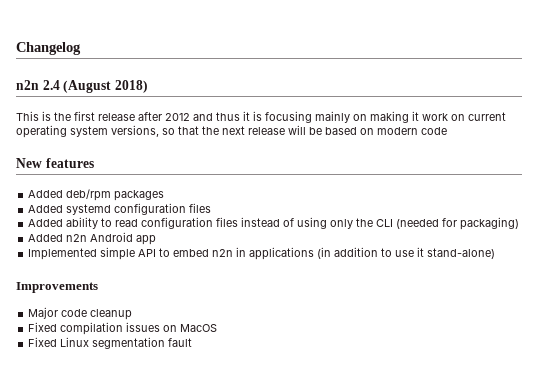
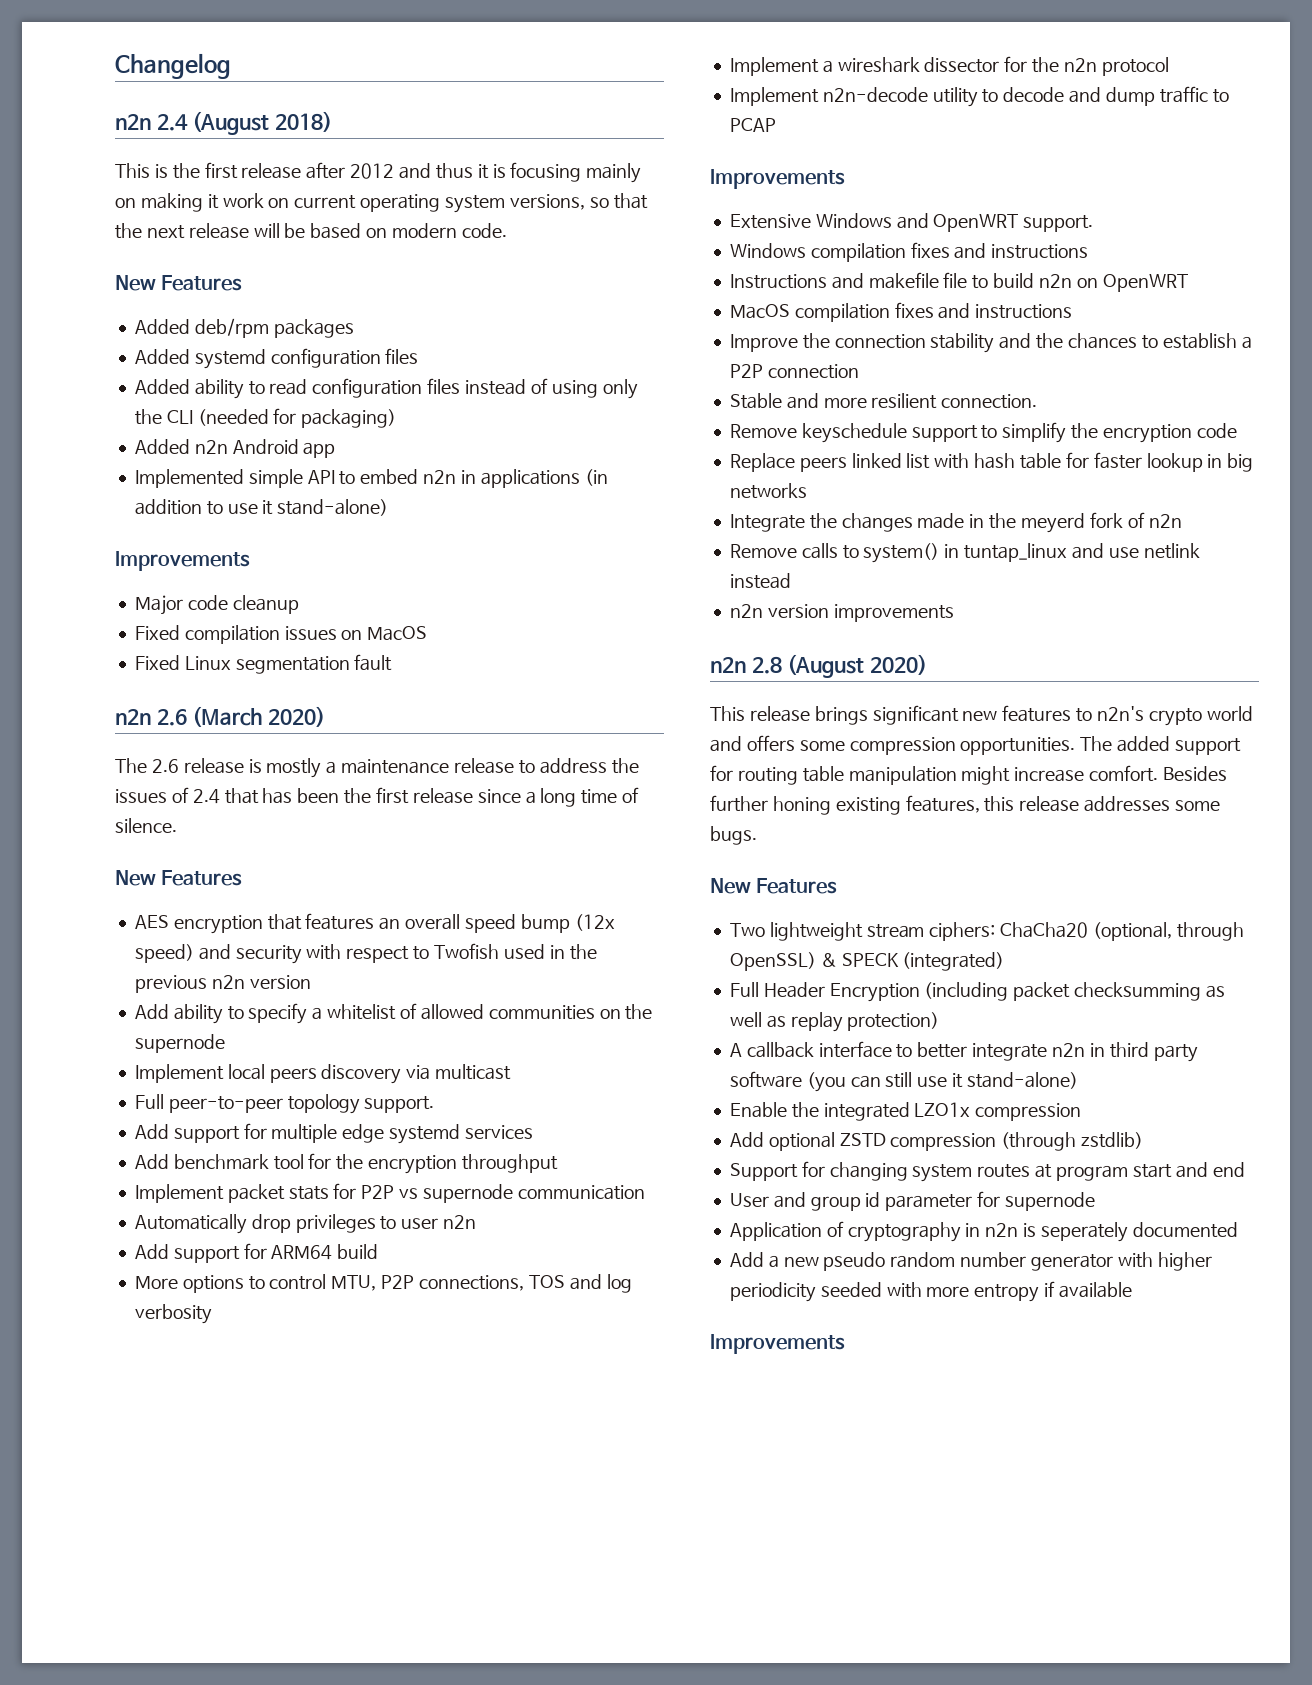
- This is the first release after 2012 and thus it is focusing mainly on making it work on current operating system versions, so that the next release will be based on modern code
- New features
+ This is the first release after 2012 and thus it is focusing mainly on making it work on current operating system versions, so that the next release will be based on modern code.
+ New Features
+ n2n 2.6 (March 2020)
+ The 2.6 release is mostly a maintenance release to address the issues of 2.4 that has been the first release since a long time of silence.
+ New Features
+ AES encryption that features an overall speed bump (12x speed) and security with respect to Twofish used in the previous n2n version
+ Add ability to specify a whitelist of allowed communities on the supernode
+ Implement local peers discovery via multicast
+ Full peer-to-peer topology support.
+ Add support for multiple edge systemd services
+ Add benchmark tool for the encryption throughput
+ Implement packet stats for P2P vs supernode communication
+ Automatically drop privileges to user n2n
+ Add support for ARM64 build
+ More options to control MTU, P2P connections, TOS and log verbosity
+ Implement a wireshark dissector for the n2n protocol
+ Implement n2n-decode utility to decode and dump traffic to PCAP
+ Improvements
+ Extensive Windows and OpenWRT support.
+ Windows compilation fixes and instructions
+ Instructions and makefile file to build n2n on OpenWRT
+ MacOS compilation fixes and instructions
+ Improve the connection stability and the chances to establish a P2P connection
+ Stable and more resilient connection.
+ Remove keyschedule support to simplify the encryption code
+ Replace peers linked list with hash table for faster lookup in big networks
+ Integrate the changes made in the meyerd fork of n2n
+ Remove calls to system() in tuntap_linux and use netlink instead
+ n2n version improvements
+ n2n 2.8 (August 2020)
+ This release brings significant new features to n2n's crypto world and offers some compression opportunities. The added support for routing table manipulation might increase comfort. Besides further honing existing features, this release addresses some bugs.
+ New Features
+ Two lightweight stream ciphers: ChaCha20 (optional, through OpenSSL) & SPECK (integrated)
+ Full Header Encryption (including packet checksumming as well as replay protection)
+ A callback interface to better integrate n2n in third party software (you can still use it stand-alone)
+ Enable the integrated LZO1x compression
+ Add optional ZSTD compression (through zstdlib)
+ Support for changing system routes at program start and end
+ User and group id parameter for supernode
+ Application of cryptography in n2n is seperately documented
+ Add a new pseudo random number generator with higher periodicity seeded with more entropy if available
+ Improvements

